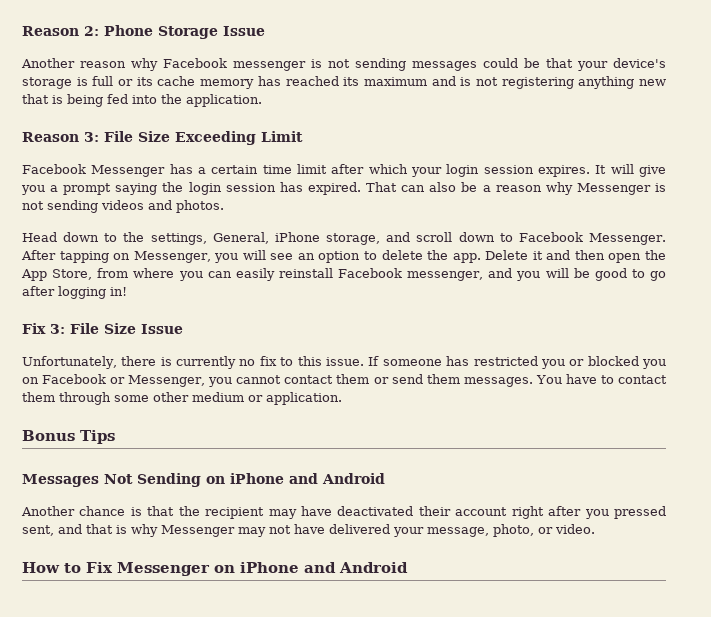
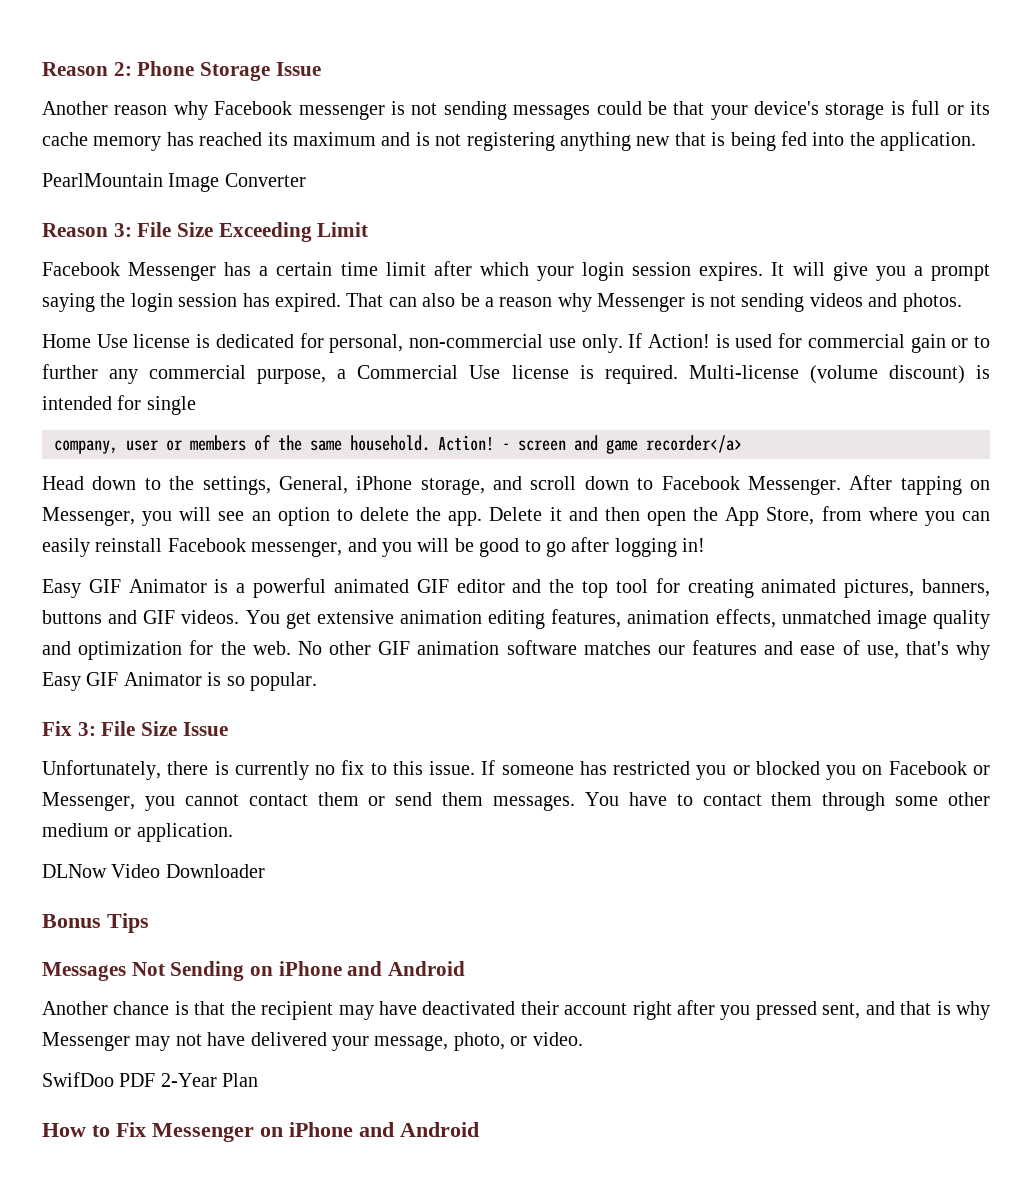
+ PearlMountain Image Converter
+ Home Use license is dedicated for personal, non-commercial use only. If Action! is used for commercial gain or to further any commercial purpose, a Commercial Use license is required. Multi-license (volume discount) is intended for single
+ company, user or members of the same household. Action! - screen and game recorder</a>
+ Easy GIF Animator is a powerful animated GIF editor and the top tool for creating animated pictures, banners, buttons and GIF videos. You get extensive animation editing features, animation effects, unmatched image quality and optimization for the web. No other GIF animation software matches our features and ease of use, that's why Easy GIF Animator is so popular.
+ DLNow Video Downloader
+ SwifDoo PDF 2-Year Plan

